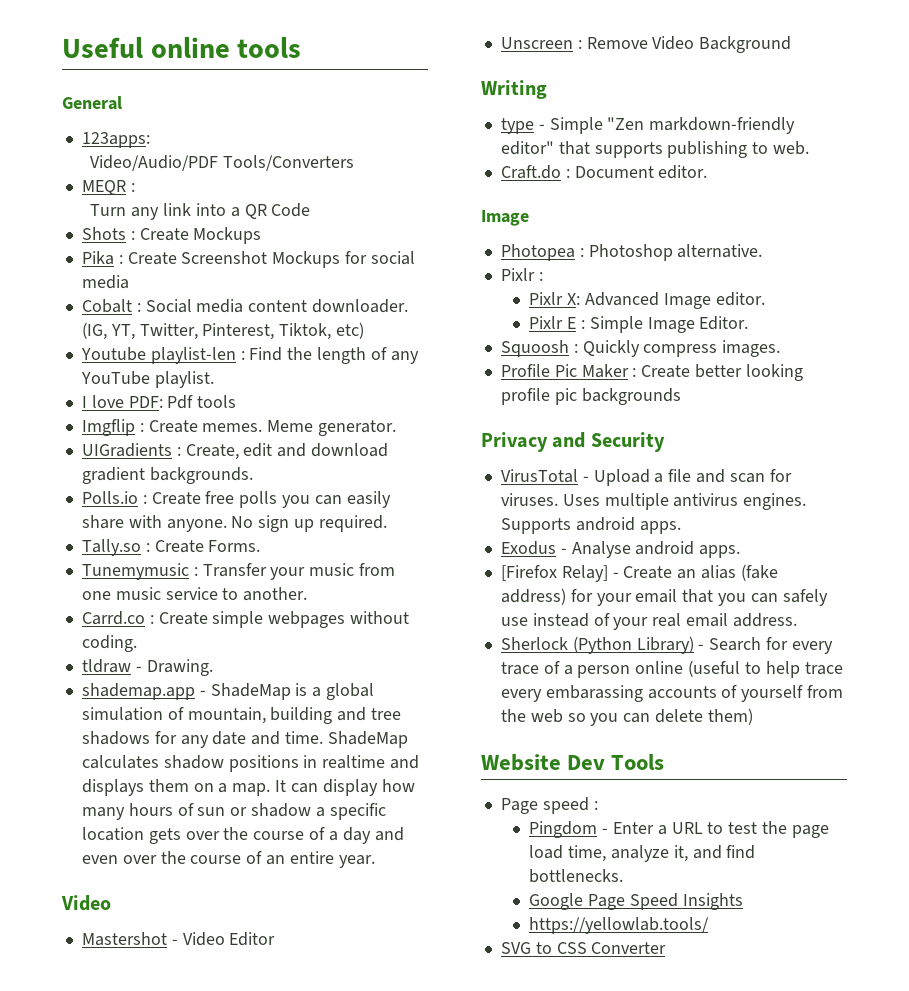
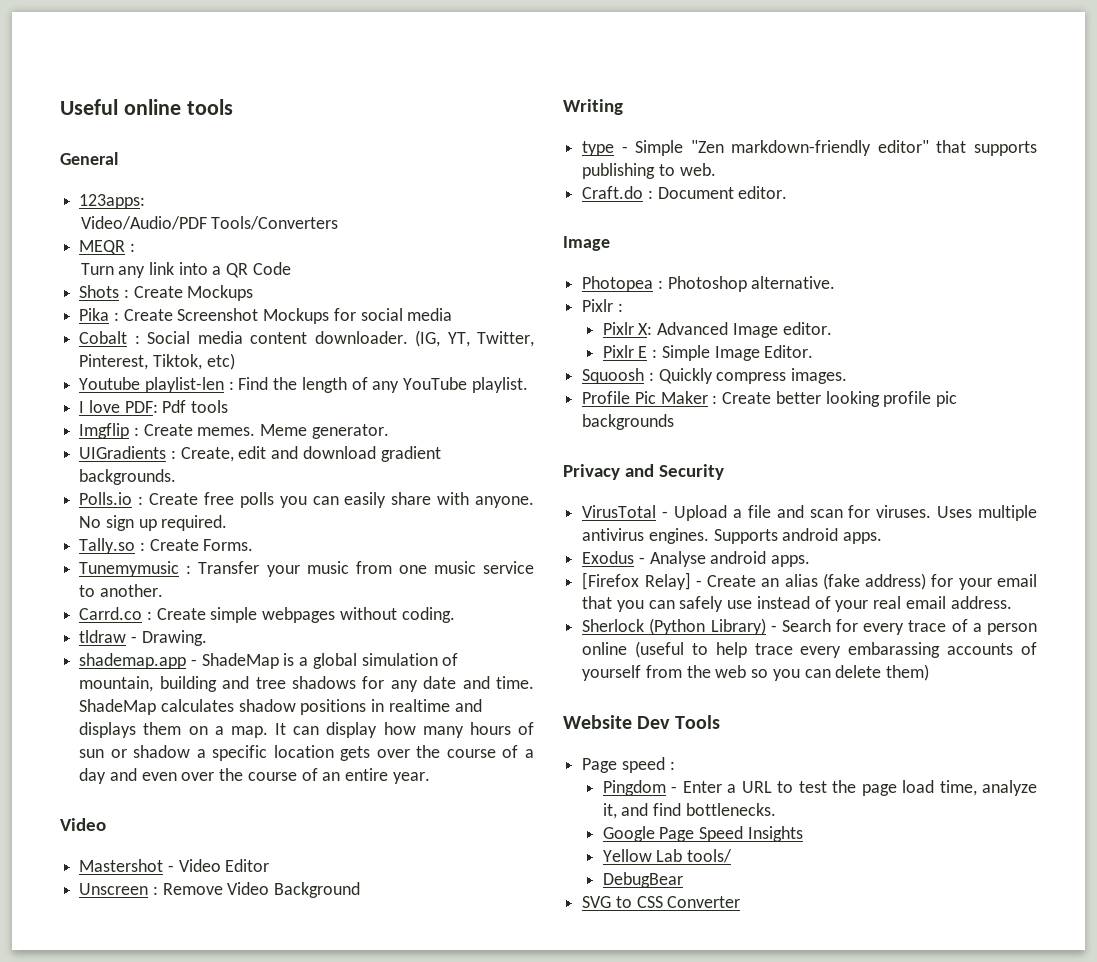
- https://yellowlab.tools/
+ Yellow Lab tools/
+ DebugBear

